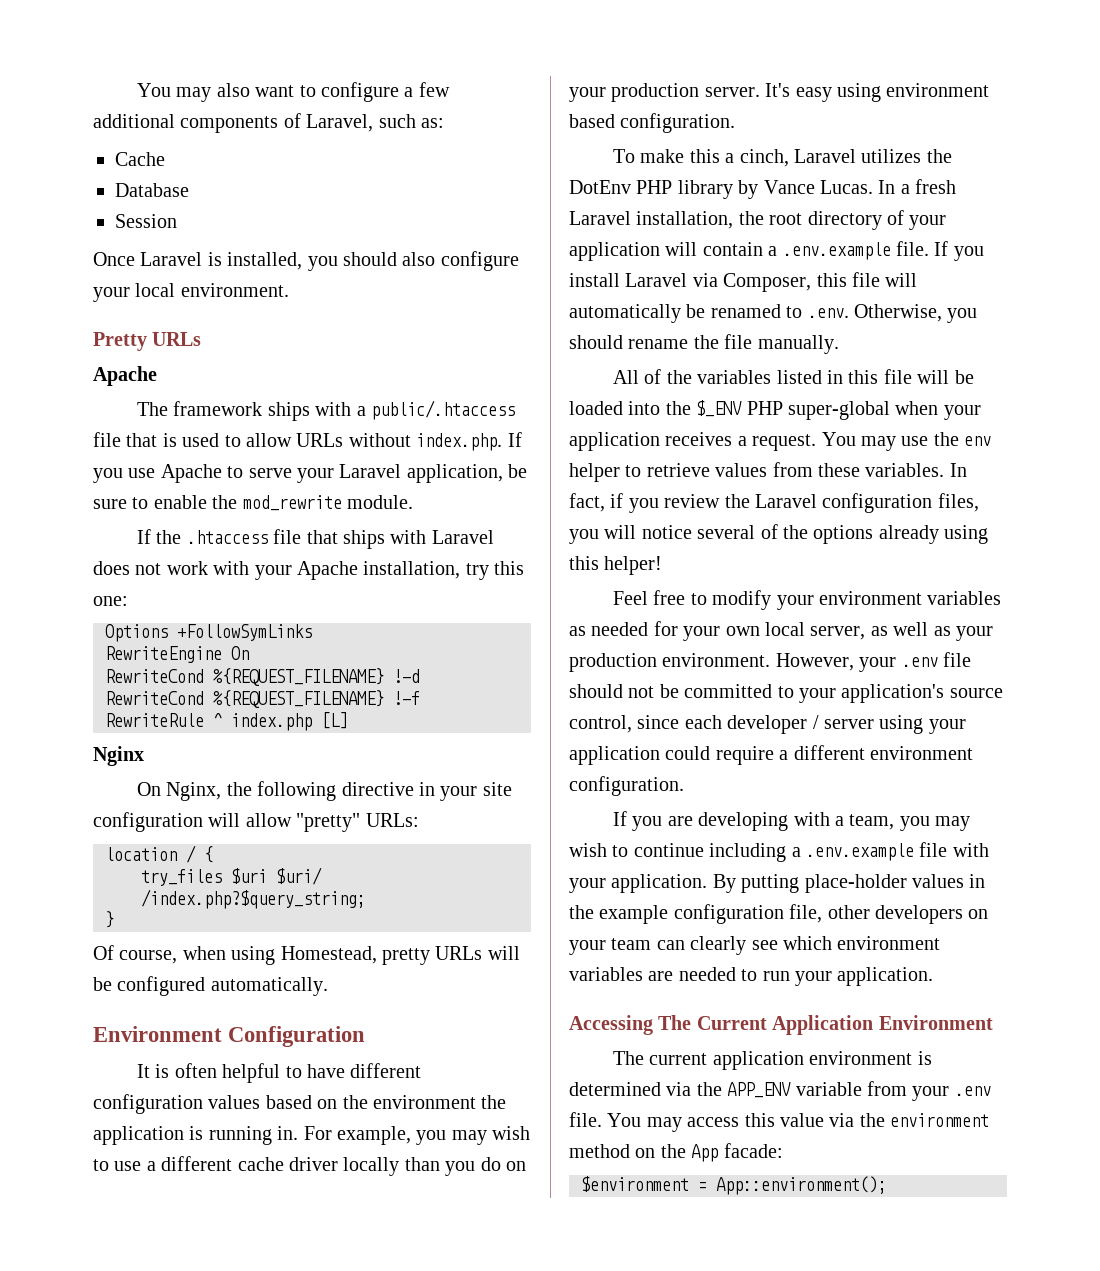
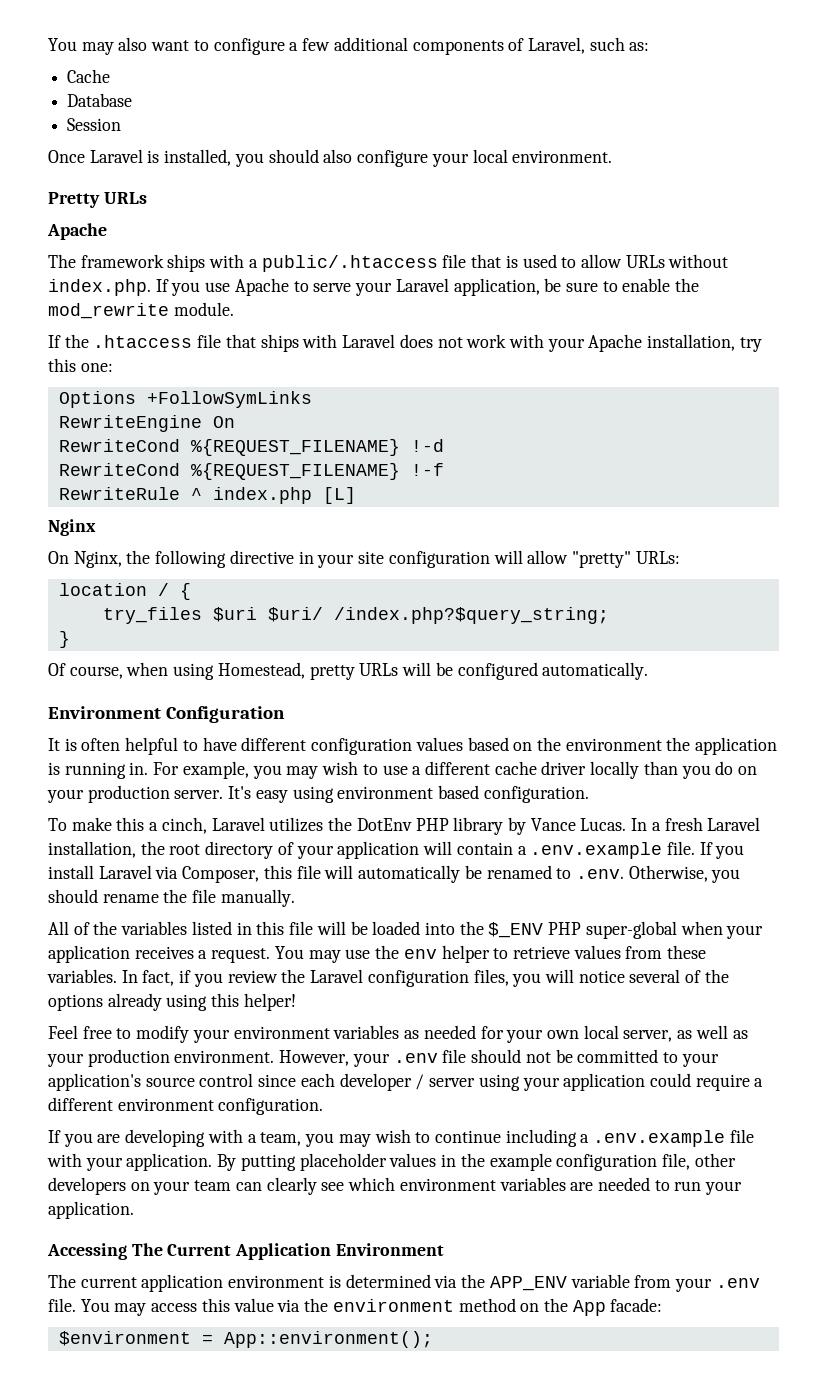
- However, your .env file should not be committed to your application's source control, since each developer / server using your application could require a different environment configuration.
+ However, your .env file should not be committed to your application's source control since each developer / server using your application could require a different environment configuration.
- By putting place-holder values in the example configuration file, other developers on your team can clearly see which environment variables are needed to run your application.
+ By putting placeholder values in the example configuration file, other developers on your team can clearly see which environment variables are needed to run your application.

